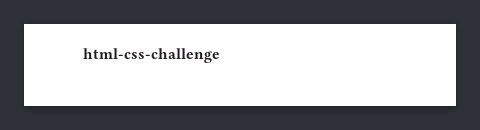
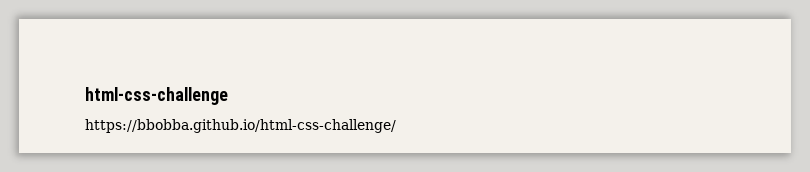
+ https://bbobba.github.io/html-css-challenge/

